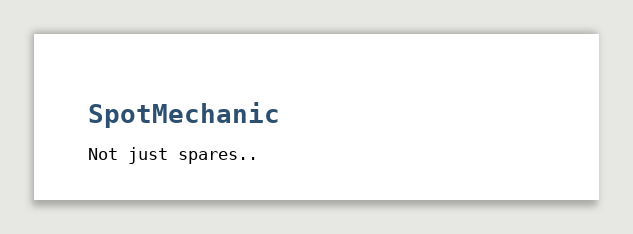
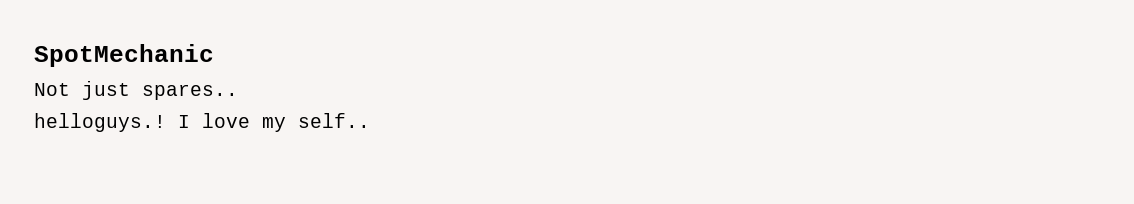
+ helloguys.! I love my self..

